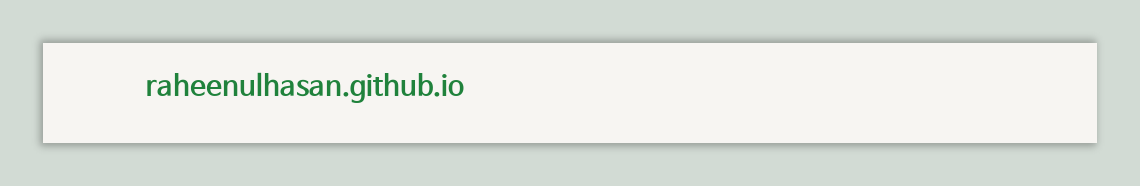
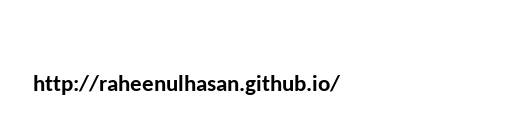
- raheenulhasan.github.io
+ http://raheenulhasan.github.io/

